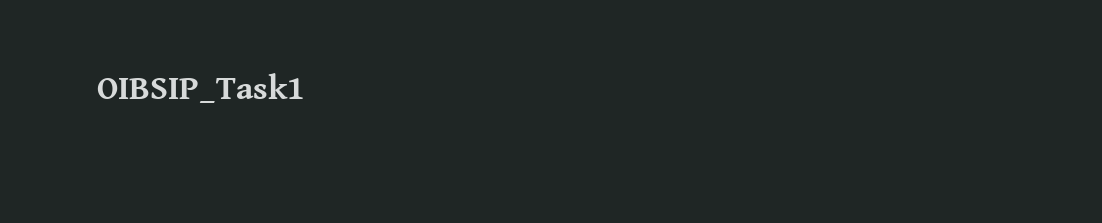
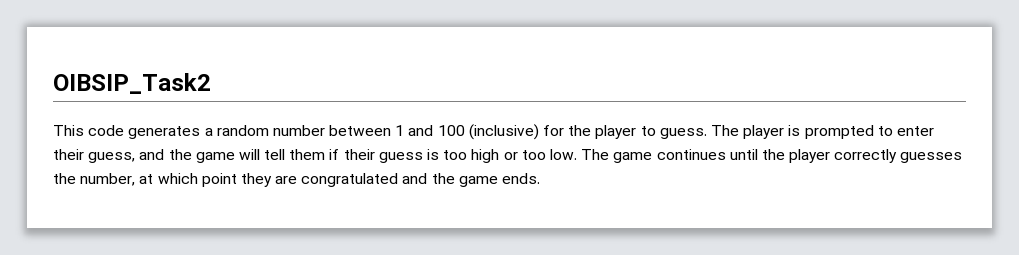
- OIBSIP_Task1
+ OIBSIP_Task2
+ This code generates a random number between 1 and 100 (inclusive) for the player to guess. The player is prompted to enter their guess, and the game will tell them if their guess is too high or too low. The game continues until the player correctly guesses the number, at which point they are congratulated and the game ends.

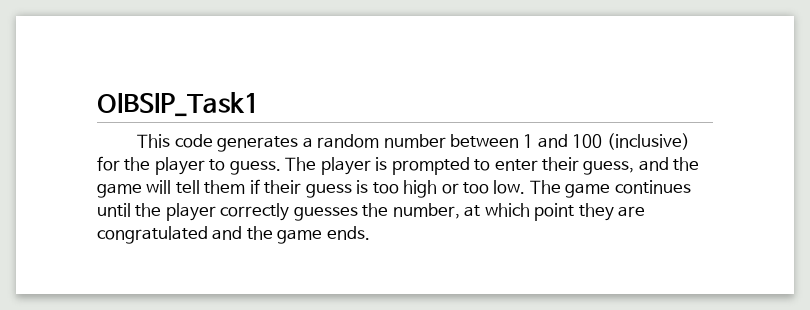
- OIBSIP_Task2
+ OIBSIP_Task1

